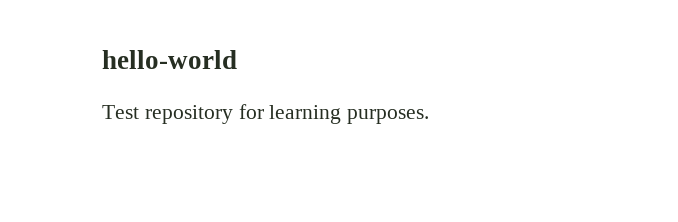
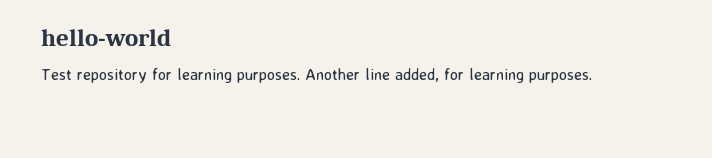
+ Another line added, for learning purposes.

